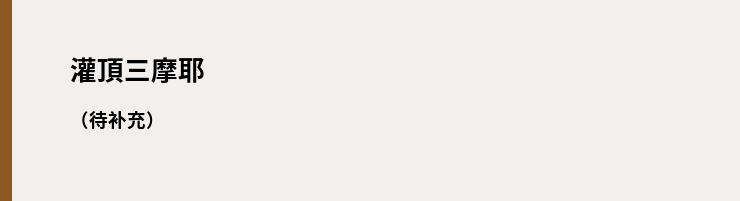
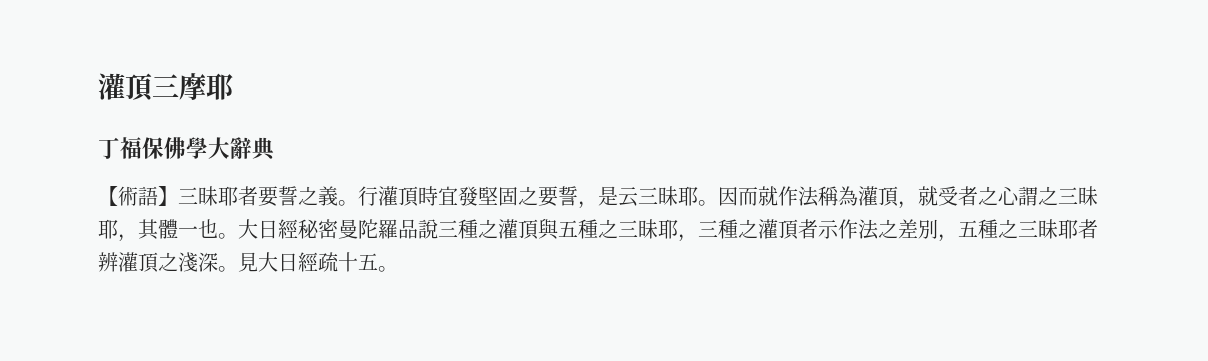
- （待补充）
+ 丁福保佛學大辭典
+ 【術語】三昧耶者要誓之義。行灌頂時宜發堅固之要誓，是云三昧耶。因而就作法稱為灌頂，就受者之心謂之三昧耶，其體一也。大日經秘密曼陀羅品說三種之灌頂與五種之三昧耶，三種之灌頂者示作法之差別，五種之三昧耶者辨灌頂之淺深。見大日經疏十五。

